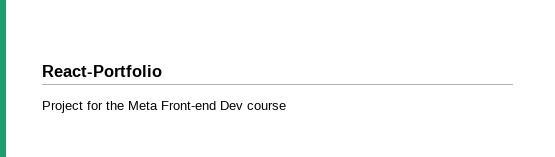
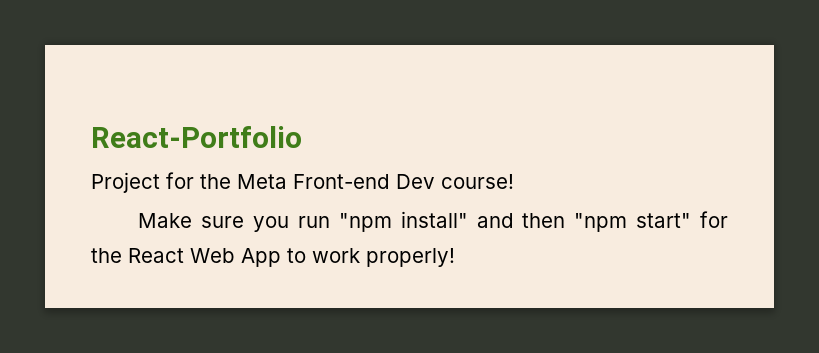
- Project for the Meta Front-end Dev course
+ Project for the Meta Front-end Dev course!
+ Make sure you run "npm install" and then "npm start" for the React Web App to work properly!

